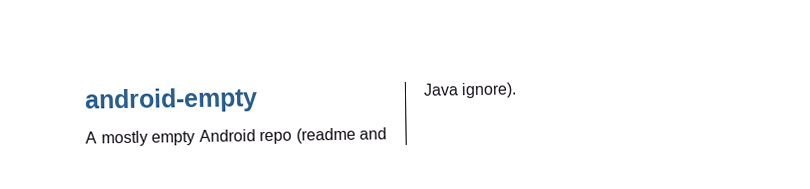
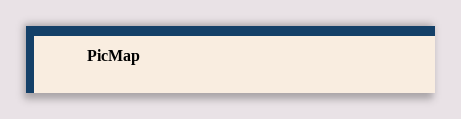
- android-empty
- A mostly empty Android repo (readme and Java ignore).
+ PicMap

